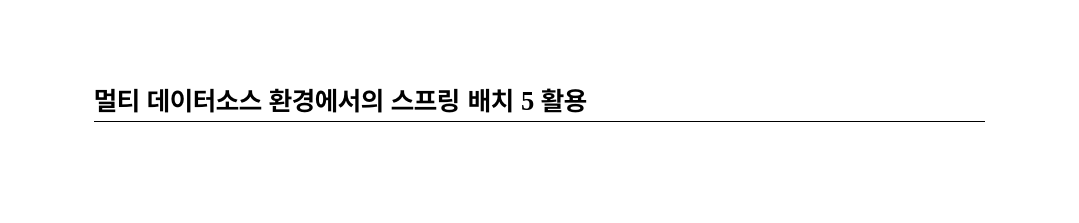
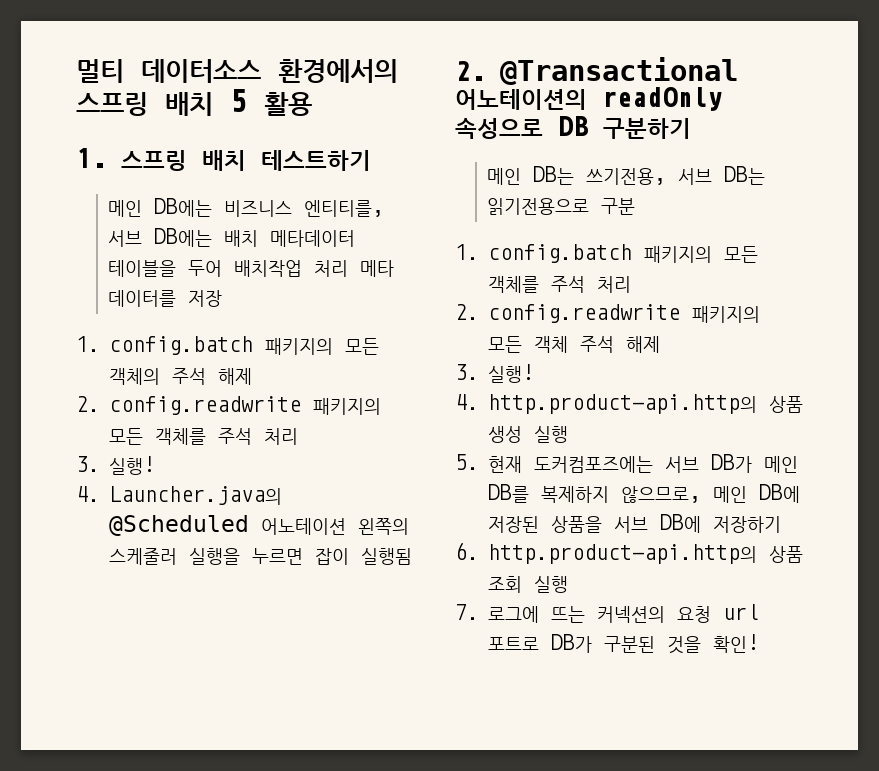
+ 1. 스프링 배치 테스트하기
+ 메인 DB에는 비즈니스 엔티티를, 서브 DB에는 배치 메타데이터 테이블을 두어 배치작업 처리 메타 데이터를 저장
+ 1. config.batch 패키지의 모든 객체의 주석 해제
+ 2. config.readwrite 패키지의 모든 객체를 주석 처리
+ 3. 실행!
+ 4. Launcher.java의 @Scheduled 어노테이션 왼쪽의 스케줄러 실행을 누르면 잡이 실행됨
+ 2. @Transactional 어노테이션의 readOnly 속성으로 DB 구분하기
+ 메인 DB는 쓰기전용, 서브 DB는 읽기전용으로 구분
+ 1. config.batch 패키지의 모든 객체를 주석 처리
+ 2. config.readwrite 패키지의 모든 객체 주석 해제
+ 3. 실행!
+ 4. http.product-api.http의 상품 생성 실행
+ 5. 현재 도커컴포즈에는 서브 DB가 메인 DB를 복제하지 않으므로, 메인 DB에 저장된 상품을 서브 DB에 저장하기
+ 6. http.product-api.http의 상품 조회 실행
+ 7. 로그에 뜨는 커넥션의 요청 url 포트로 DB가 구분된 것을 확인!

